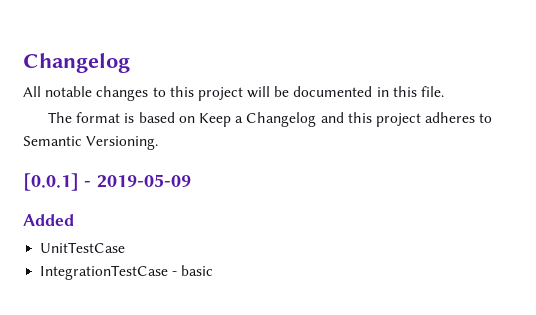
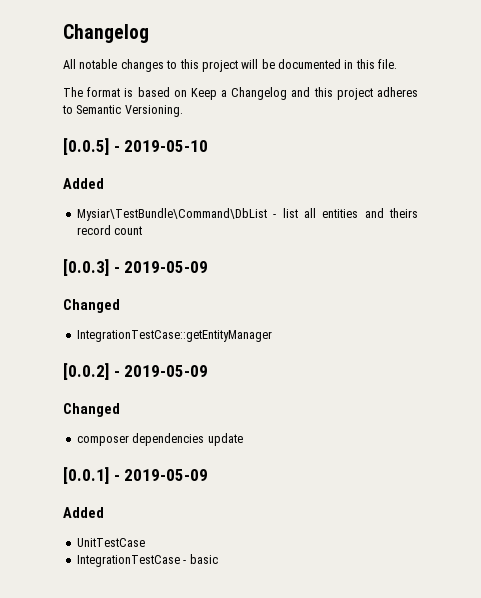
+ [0.0.5] - 2019-05-10
+ Added
+ Mysiar\TestBundle\Command\DbList - list all entities and theirs record count
+ [0.0.3] - 2019-05-09
+ Changed
+ IntegrationTestCase::getEntityManager
+ [0.0.2] - 2019-05-09
+ Changed
+ composer dependencies update

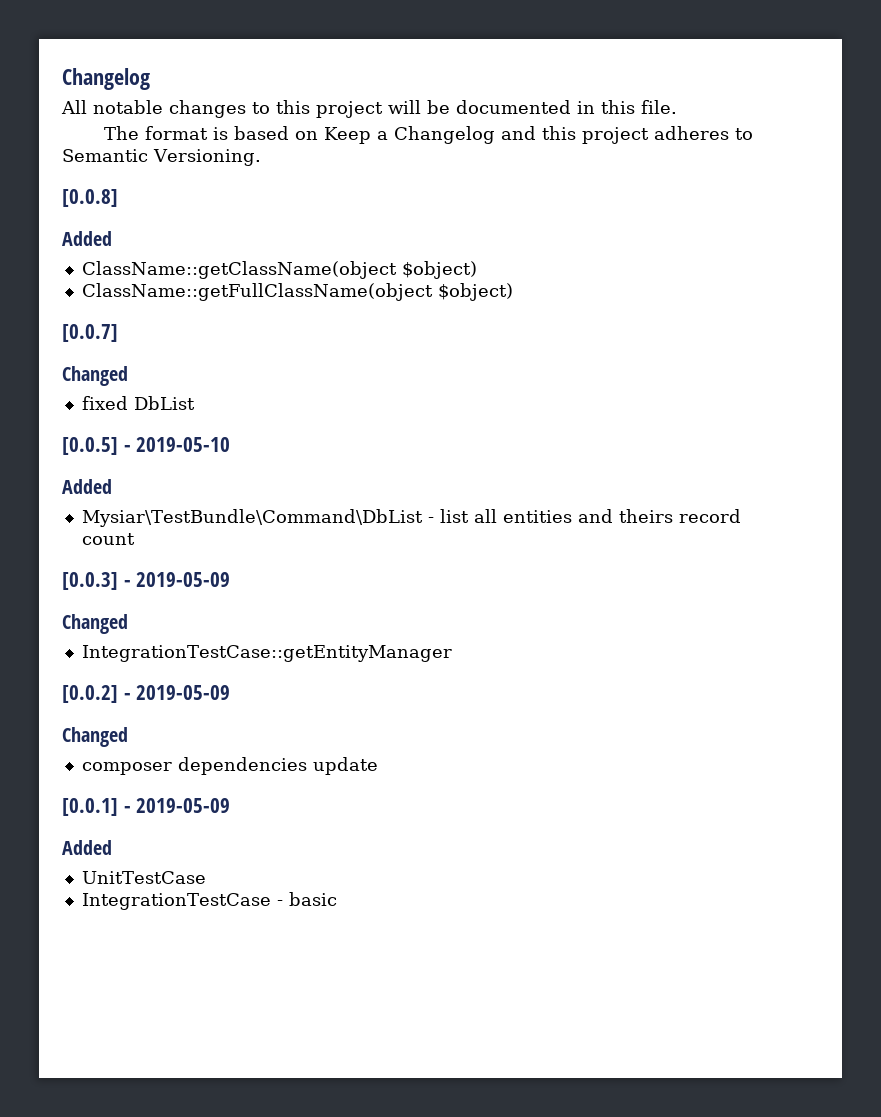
+ [0.0.8]
+ Added
+ ClassName::getClassName(object $object)
+ ClassName::getFullClassName(object $object)
+ [0.0.7]
+ Changed
+ fixed DbList

